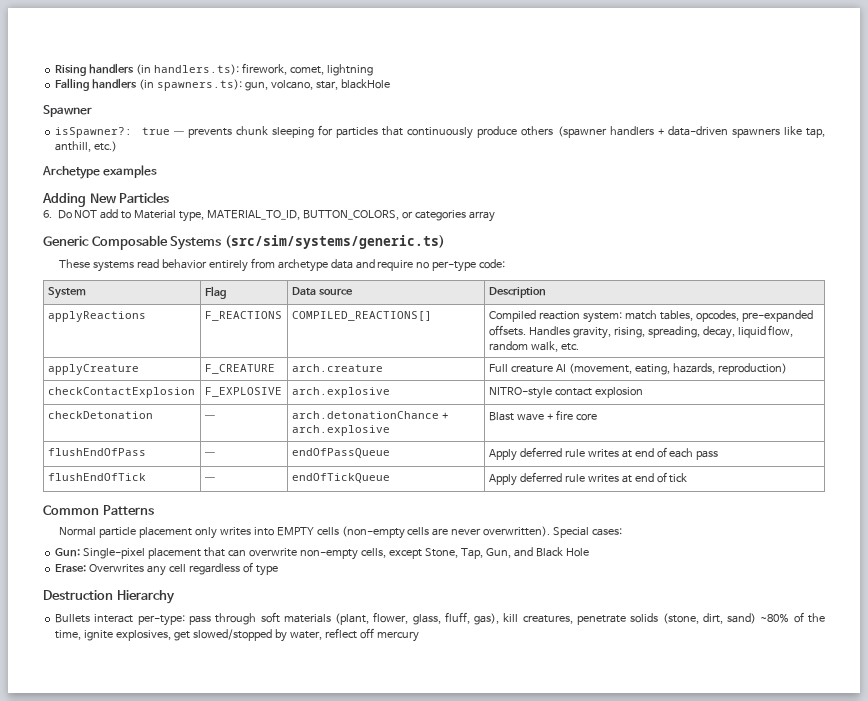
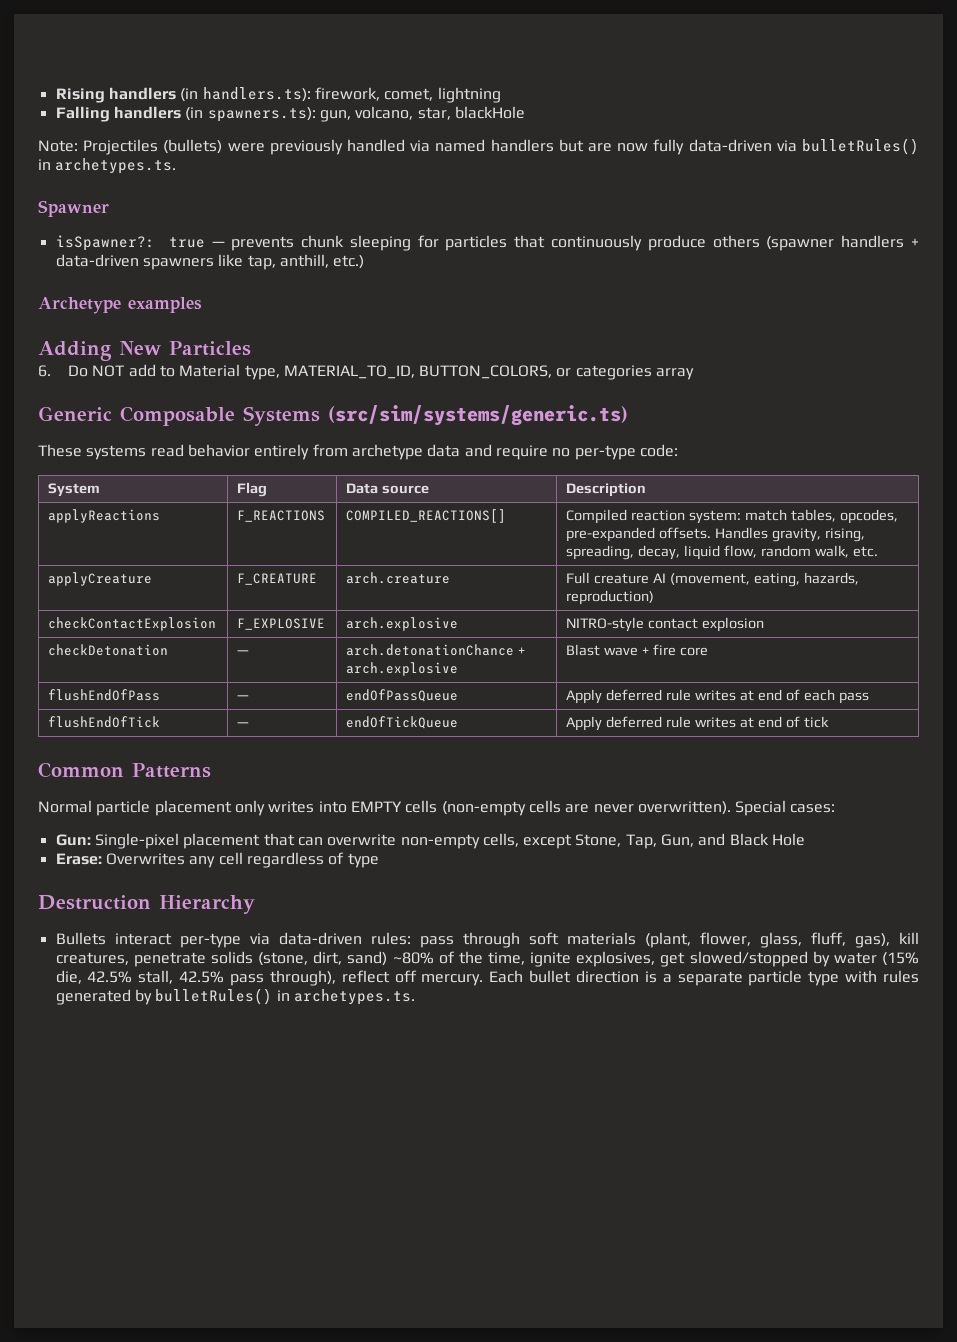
+ Note: Projectiles (bullets) were previously handled via named handlers but are now fully data-driven via bulletRules() in archetypes.ts.
- Bullets interact per-type: pass through soft materials (plant, flower, glass, fluff, gas), kill creatures, penetrate solids (stone, dirt, sand) ~80% of the time, ignite explosives, get slowed/stopped by water, reflect off mercury
+ Bullets interact per-type via data-driven rules: pass through soft materials (plant, flower, glass, fluff, gas), kill creatures, penetrate solids (stone, dirt, sand) ~80% of the time, ignite explosives, get slowed/stopped by water (15% die, 42.5% stall, 42.5% pass through), reflect off mercury. Each bullet direction is a separate particle type with rules generated by bulletRules() in archetypes.ts.

